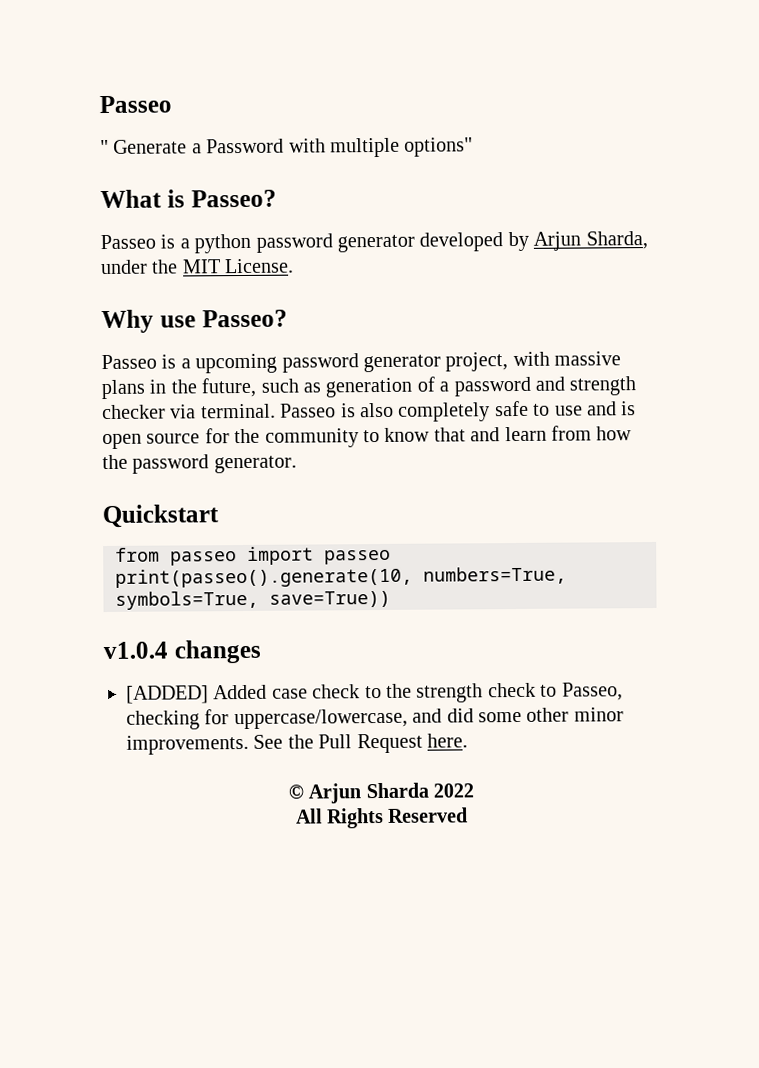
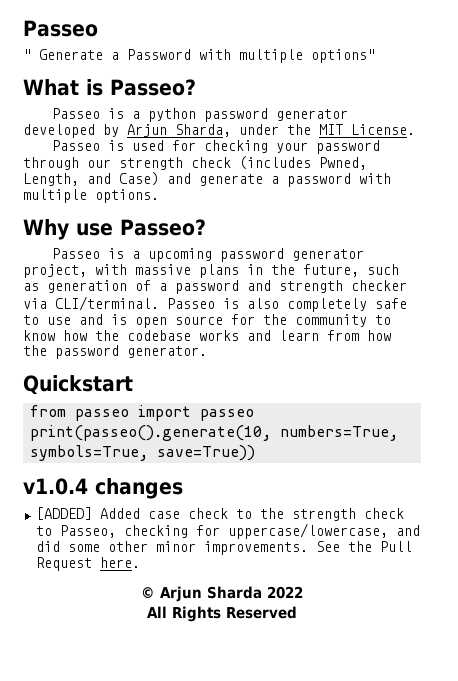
+ Passeo is used for checking your password through our strength check (includes Pwned, Length, and Case) and generate a password with multiple options.
- Passeo is a upcoming password generator project, with massive plans in the future, such as generation of a password and strength checker via terminal.
+ Passeo is a upcoming password generator project, with massive plans in the future, such as generation of a password and strength checker via CLI/terminal.
- Passeo is also completely safe to use and is open source for the community to know that and learn from how the password generator.
+ Passeo is also completely safe to use and is open source for the community to know how the codebase works and learn from how the password generator.

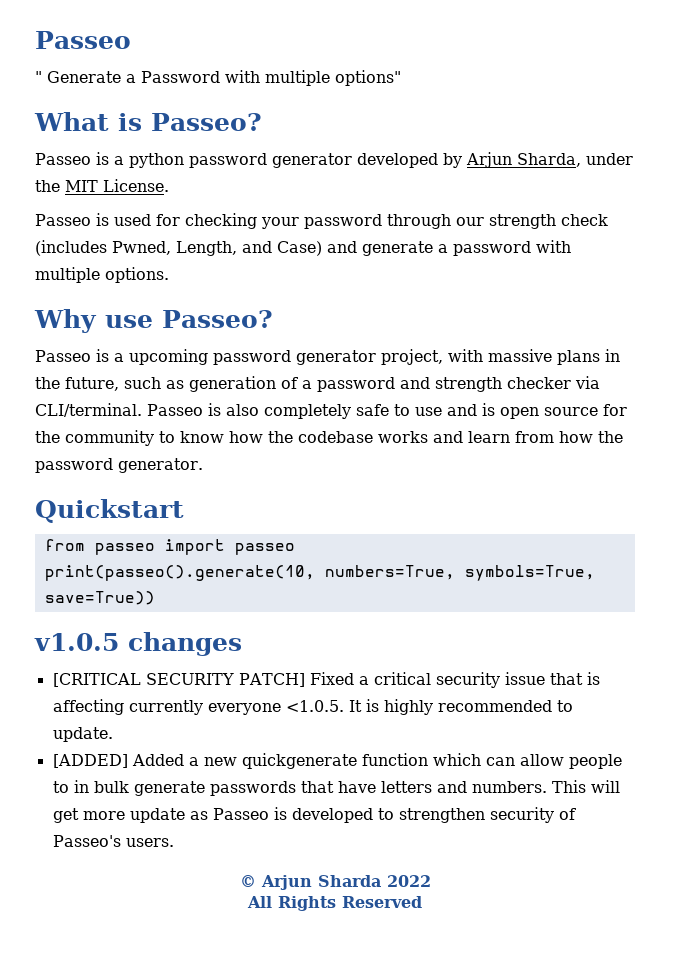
- v1.0.4 changes
+ v1.0.5 changes
- [ADDED] Added case check to the strength check to Passeo, checking for uppercase/lowercase, and did some other minor improvements. See the Pull Request here.
+ [CRITICAL SECURITY PATCH] Fixed a critical security issue that is affecting currently everyone <1.0.5. It is highly recommended to update.
+ [ADDED] Added a new quickgenerate function which can allow people to in bulk generate passwords that have letters and numbers. This will get more update as Passeo is developed to strengthen security of Passeo's users.

